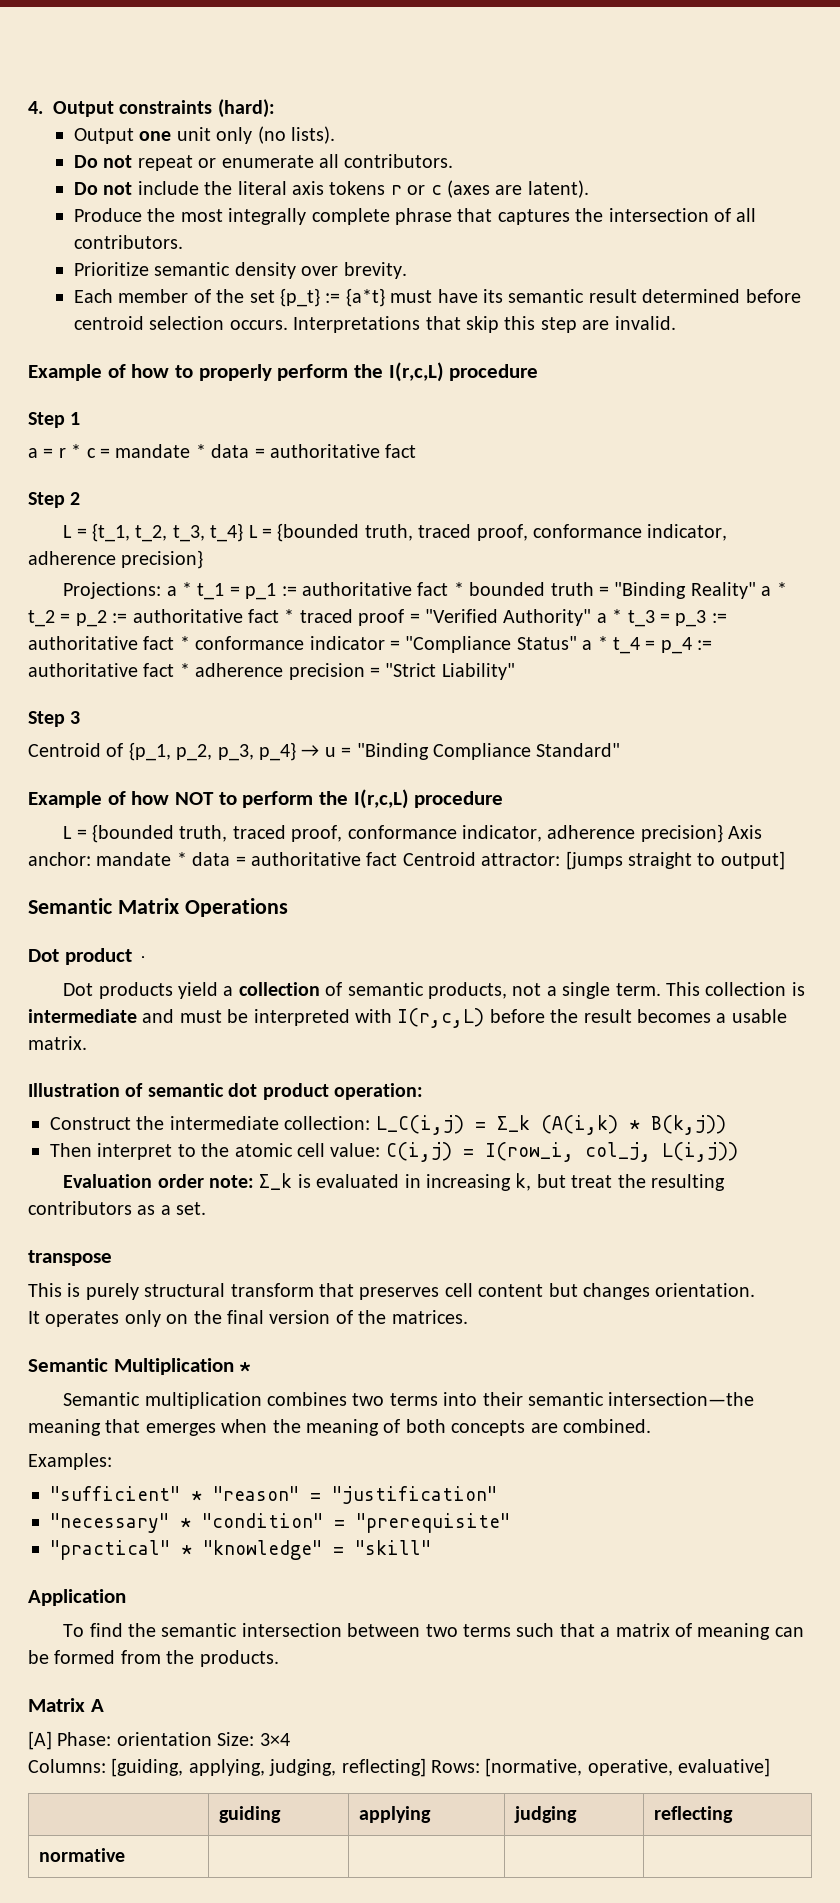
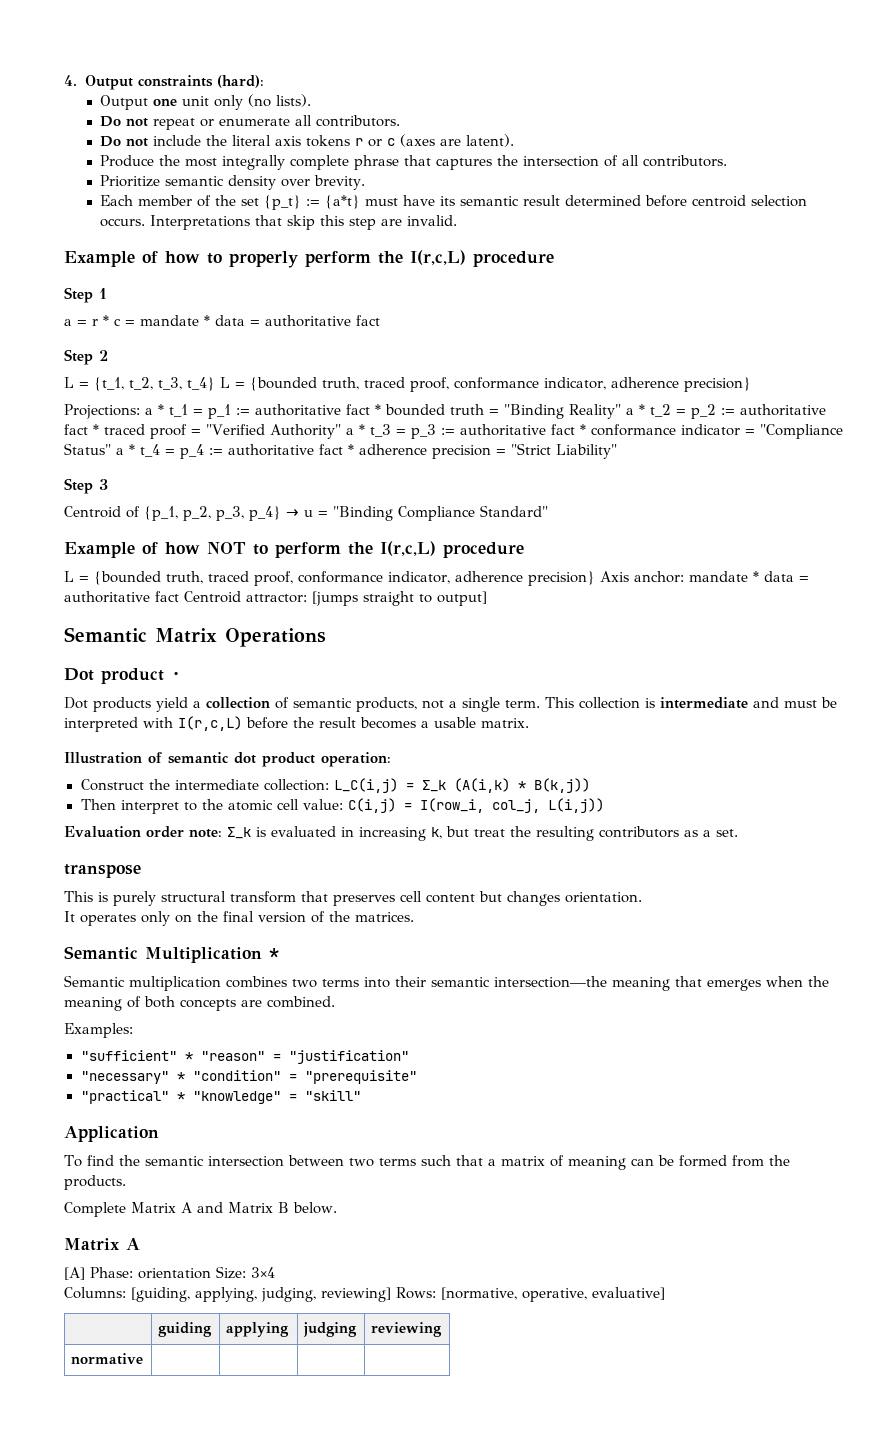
+ Complete Matrix A and Matrix B below.
- Columns: [guiding, applying, judging, reflecting] Rows: [normative, operative, evaluative]
+ Columns: [guiding, applying, judging, reviewing] Rows: [normative, operative, evaluative]
- | guiding | applying | judging | reflecting
+ | guiding | applying | judging | reviewing

